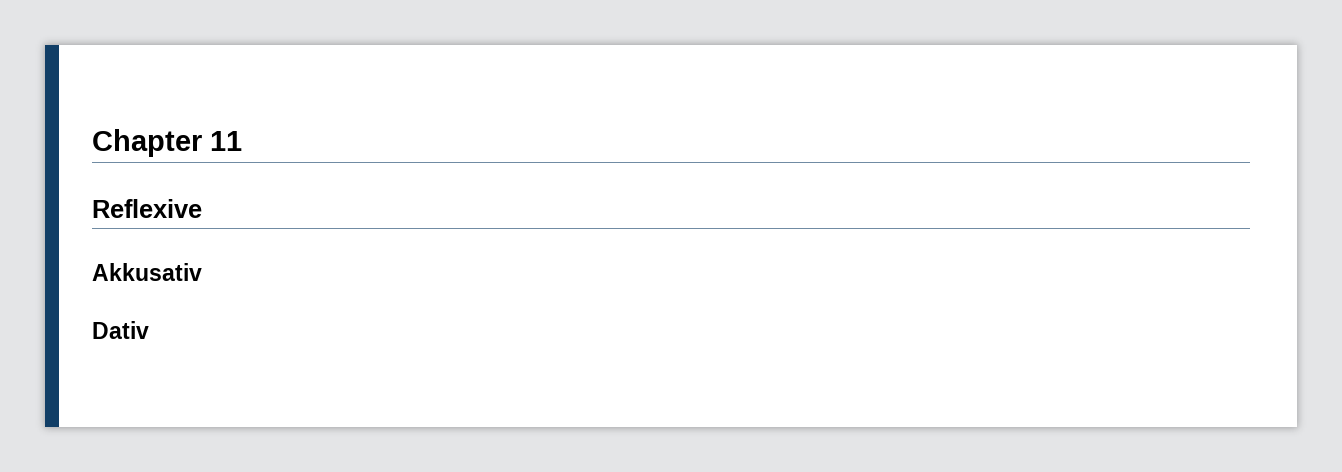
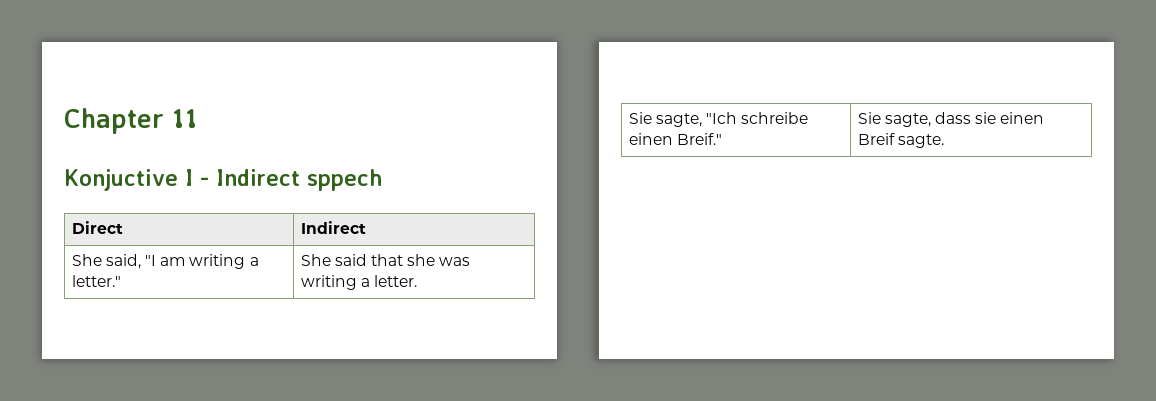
- Reflexive
- Akkusativ
- Dativ
+ Konjuctive I - Indirect sppech
+ Direct | Indirect
+ She said, "I am writing a letter." | She said that she was writing a letter.
+ Sie sagte, "Ich schreibe einen Breif." | Sie sagte, dass sie einen Breif sagte.

